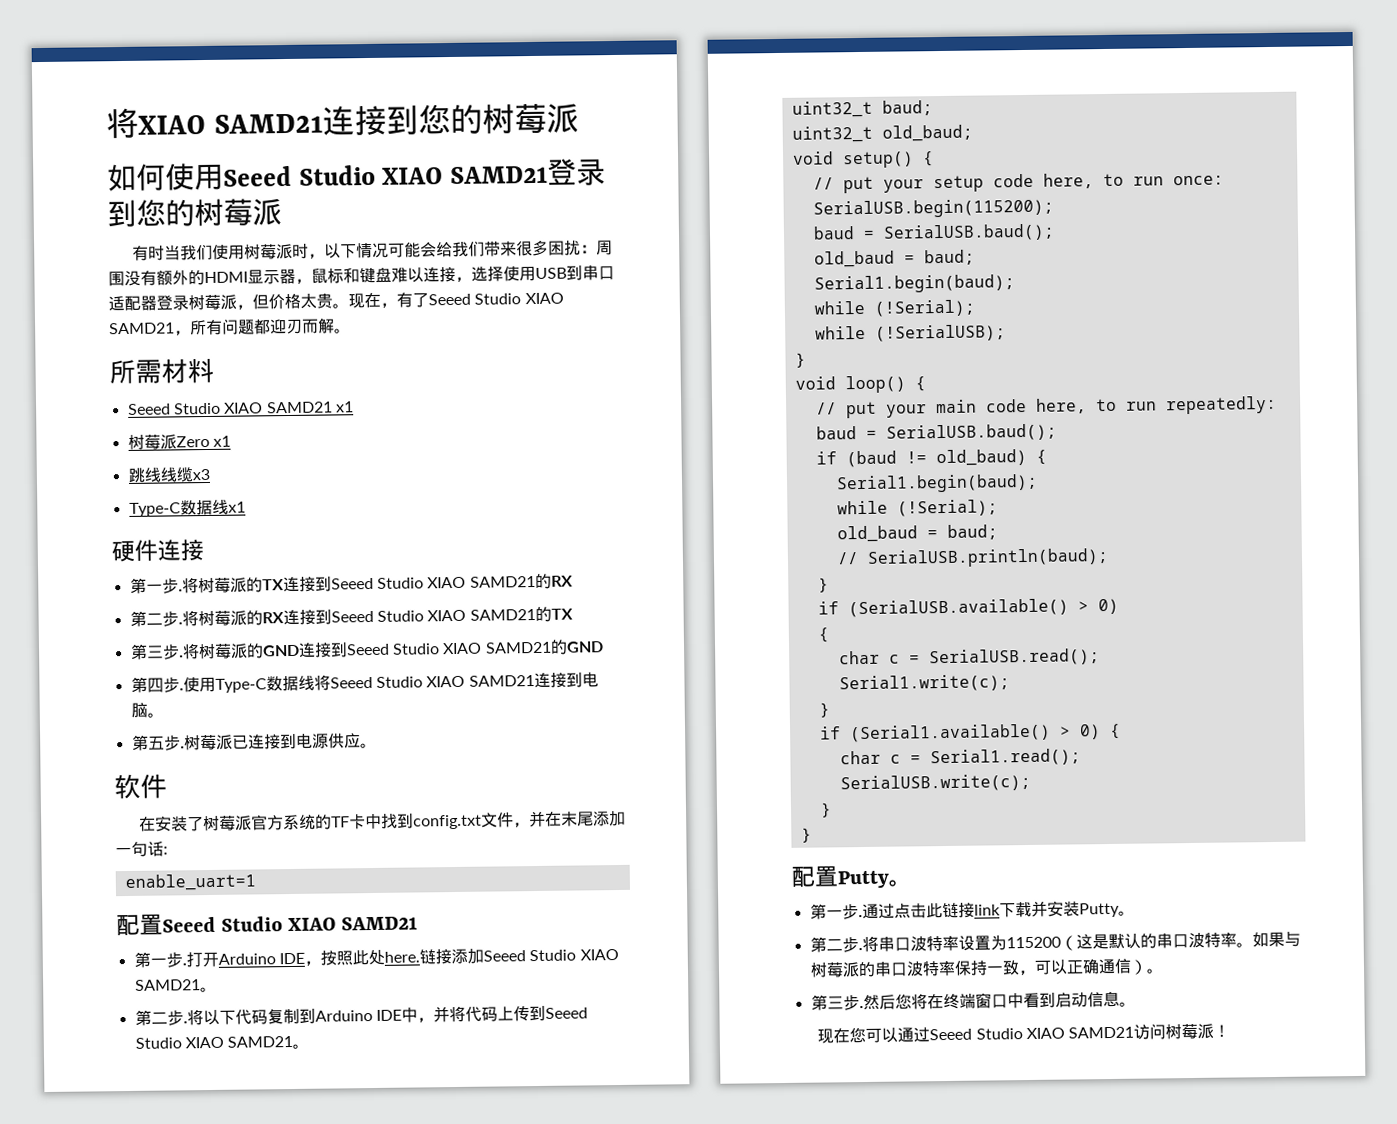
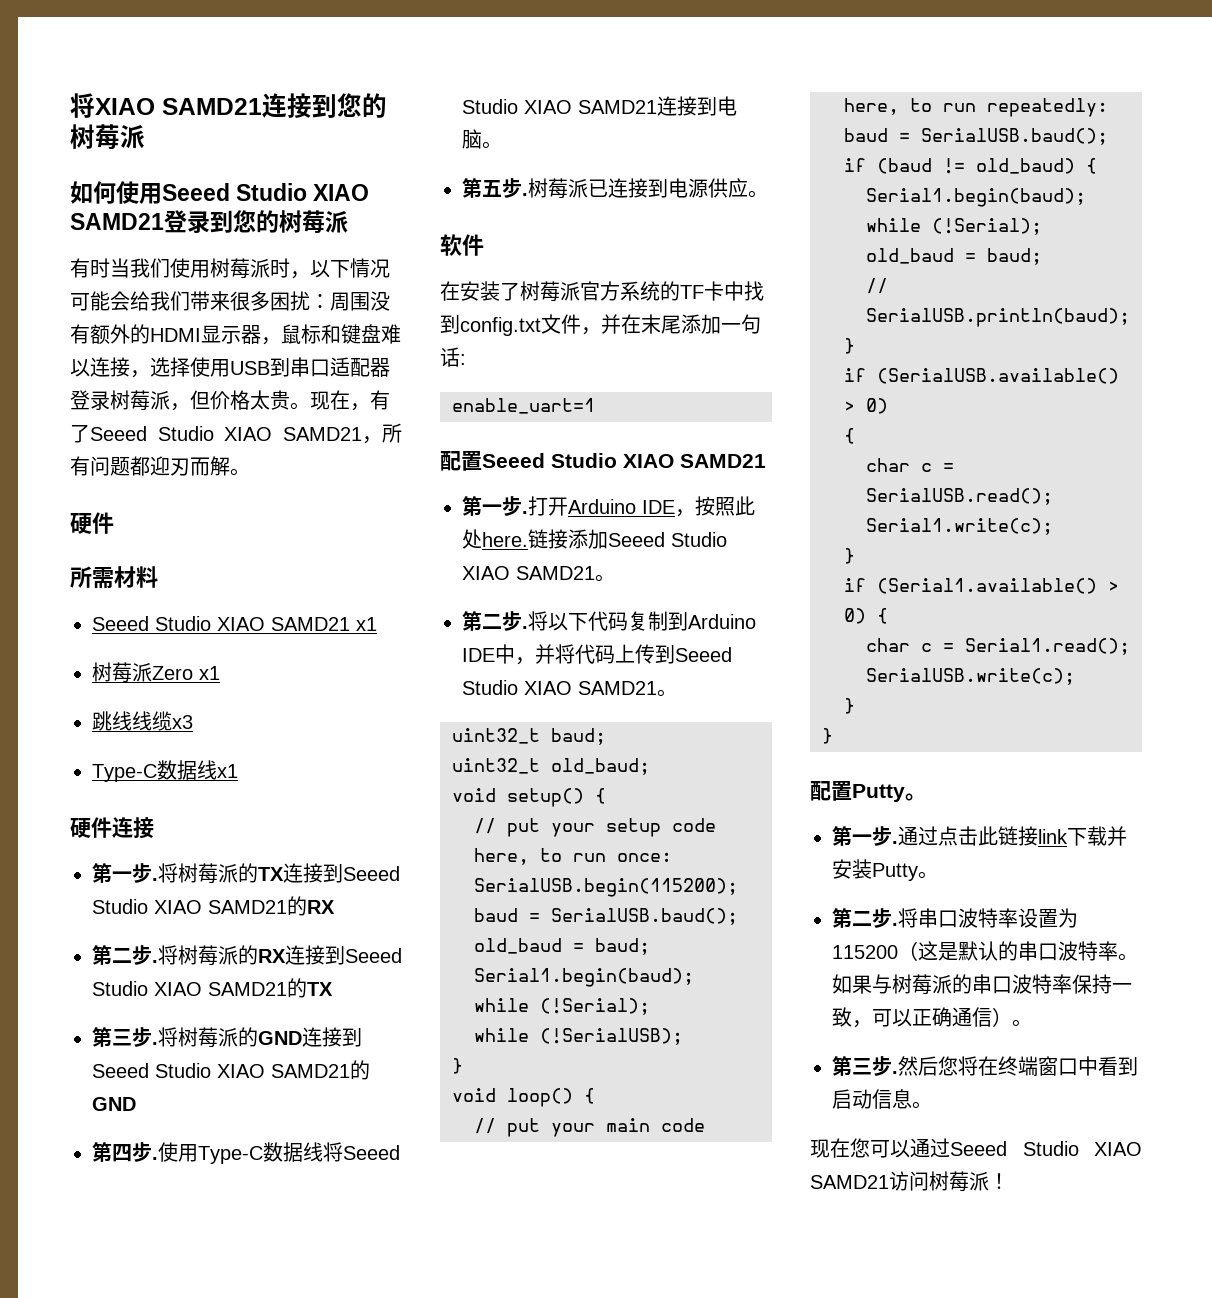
  现在，有了Seeed Studio XIAO SAMD21，所有问题都迎刃而解。
+ 硬件

